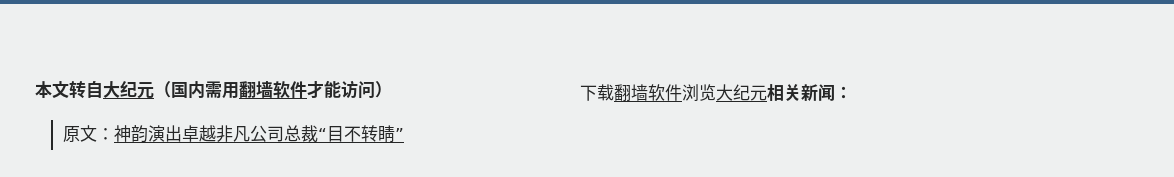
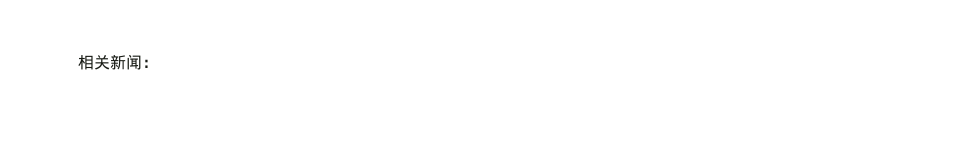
- 本文转自大纪元（国内需用翻墙软件才能访问）
- 原文：神韵演出卓越非凡公司总裁“目不转睛”
- 下载翻墙软件浏览大纪元相关新闻：
+ 相关新闻：

